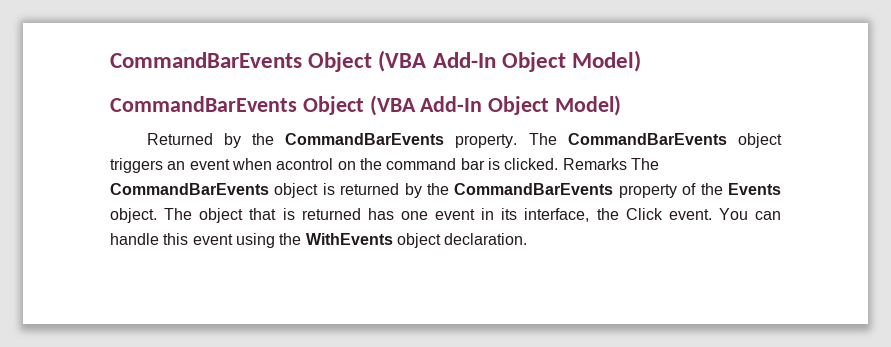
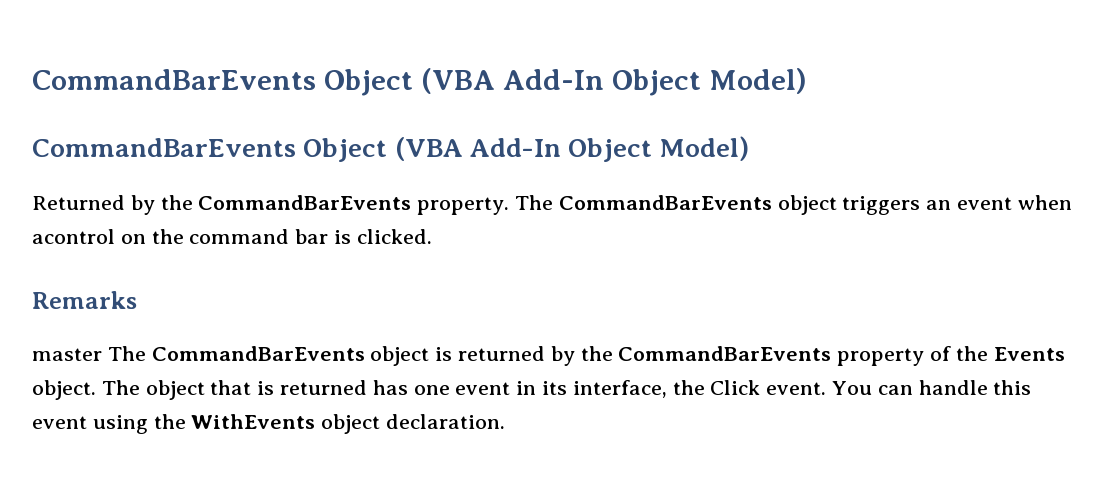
- The CommandBarEvents object triggers an event when acontrol on the command bar is clicked. Remarks The CommandBarEvents object is returned by the CommandBarEvents property of the Events object.
+ The CommandBarEvents object triggers an event when acontrol on the command bar is clicked.
+ Remarks
+ master The CommandBarEvents object is returned by the CommandBarEvents property of the Events object.

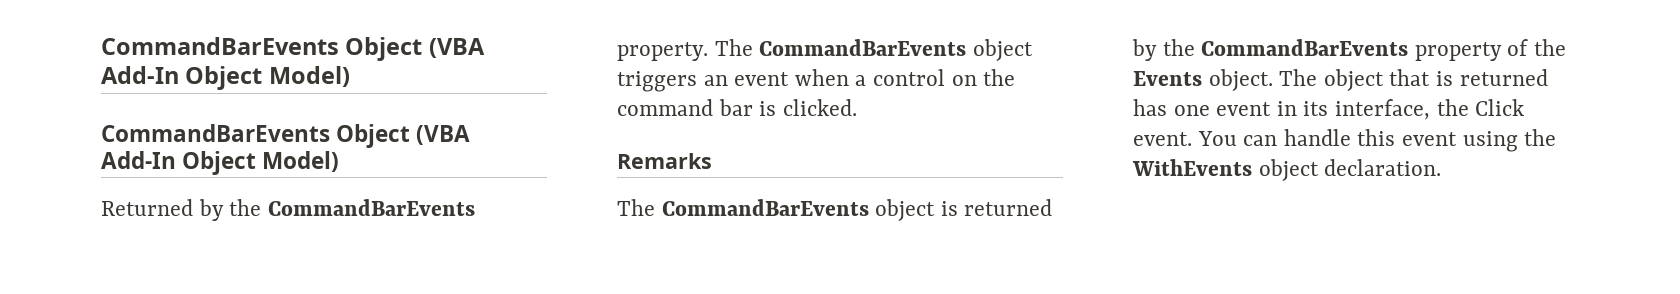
- The CommandBarEvents object triggers an event when acontrol on the command bar is clicked.
+ The CommandBarEvents object triggers an event when a control on the command bar is clicked.
- master The CommandBarEvents object is returned by the CommandBarEvents property of the Events object.
+ The CommandBarEvents object is returned by the CommandBarEvents property of the Events object.

